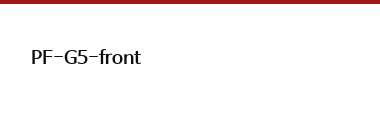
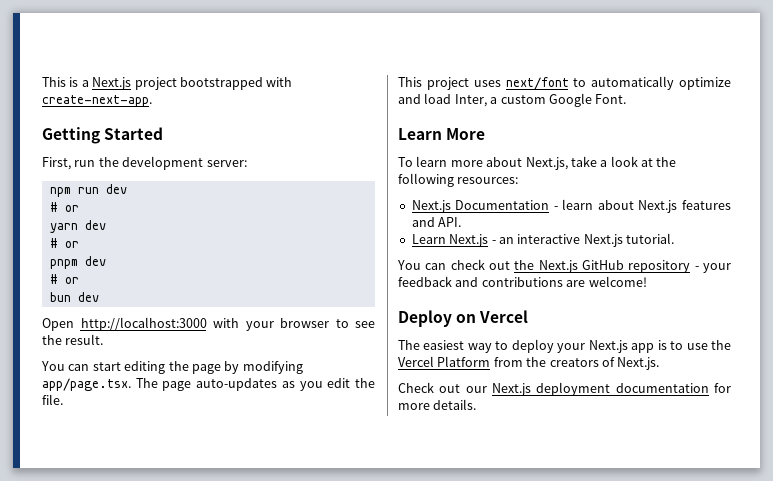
- PF-G5-front
+ This is a Next.js project bootstrapped with create-next-app.
+ Getting Started
+ First, run the development server:
+ npm run dev
+ # or
+ yarn dev
+ # or
+ pnpm dev
+ # or
+ bun dev
+ Open http://localhost:3000 with your browser to see the result.
+ You can start editing the page by modifying app/page.tsx. The page auto-updates as you edit the file.
+ This project uses next/font to automatically optimize and load Inter, a custom Google Font.
+ Learn More
+ To learn more about Next.js, take a look at the following resources:
+ Next.js Documentation - learn about Next.js features and API.
+ Learn Next.js - an interactive Next.js tutorial.
+ You can check out the Next.js GitHub repository - your feedback and contributions are welcome!
+ Deploy on Vercel
+ The easiest way to deploy your Next.js app is to use the Vercel Platform from the creators of Next.js.
+ Check out our Next.js deployment documentation for more details.

